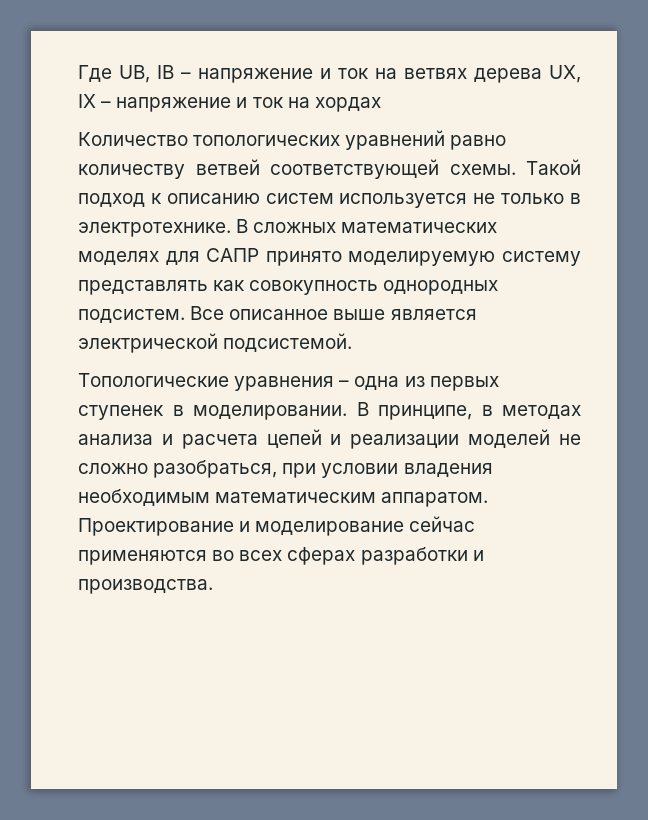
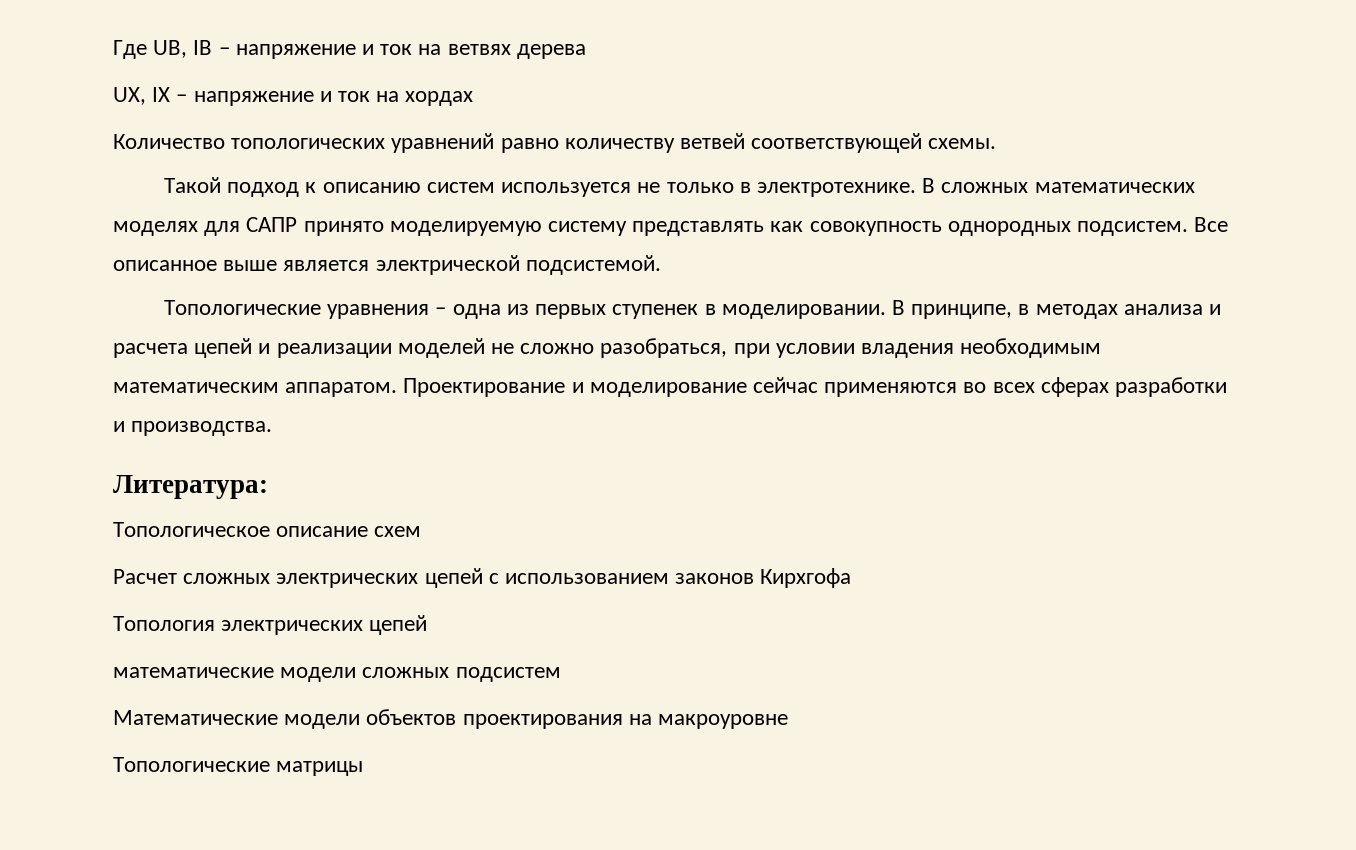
- Где UВ, IВ – напряжение и ток на ветвях дерева UХ, IХ – напряжение и ток на хордах
+ Где UВ, IВ – напряжение и ток на ветвях дерева
+ UХ, IХ – напряжение и ток на хордах
- Количество топологических уравнений равно количеству ветвей соответствующей схемы. Такой подход к описанию систем используется не только в электротехнике.
+ Количество топологических уравнений равно количеству ветвей соответствующей схемы.
+ Такой подход к описанию систем используется не только в электротехнике.
+ Литература:
+ Топологическое описание схем
+ Расчет сложных электрических цепей с использованием законов Кирхгофа
+ Топология электрических цепей
+ математические модели сложных подсистем
+ Математические модели объектов проектирования на макроуровне
+ Топологические матрицы

